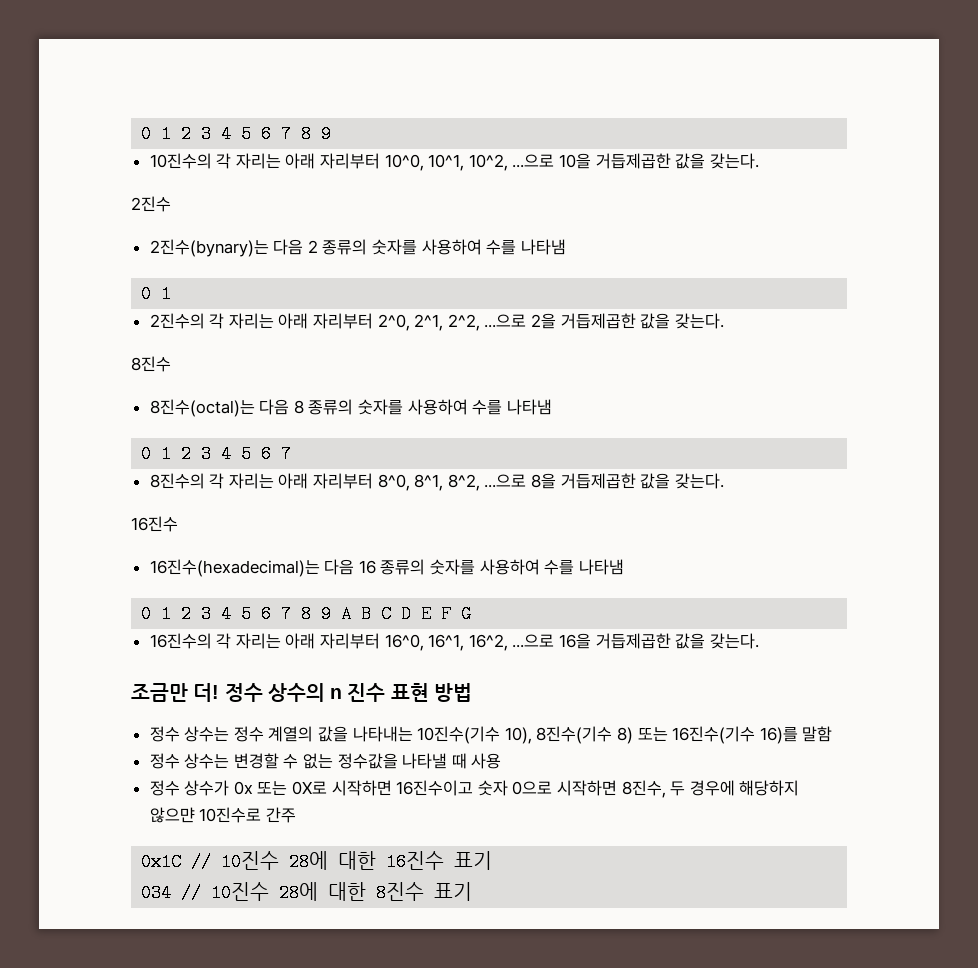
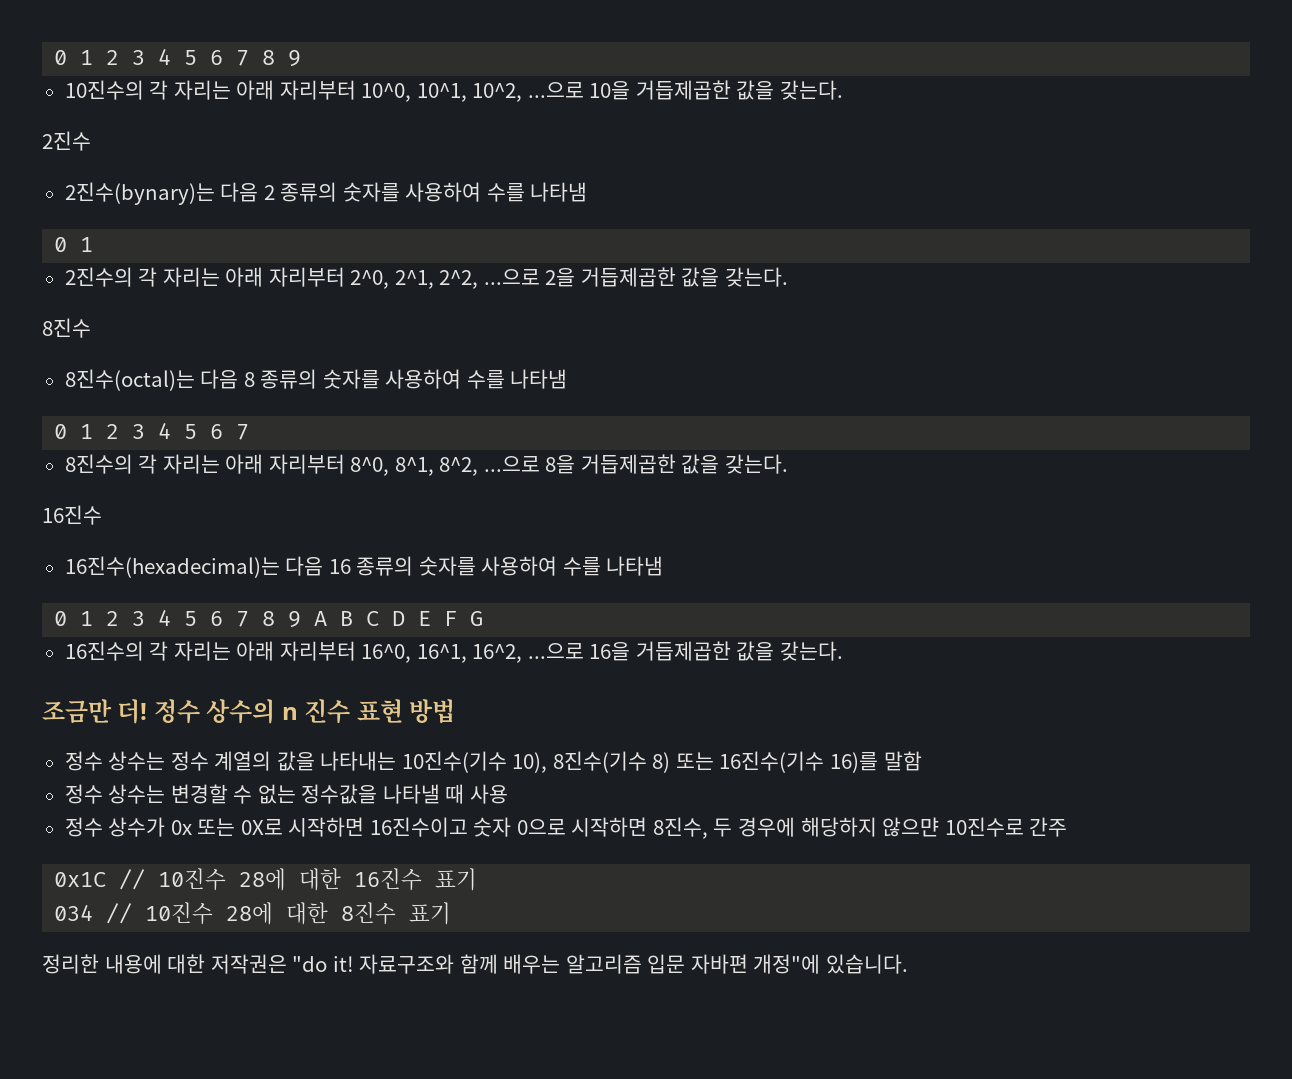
+ 정리한 내용에 대한 저작권은 "do it! 자료구조와 함께 배우는 알고리즘 입문 자바편 개정"에 있습니다.

